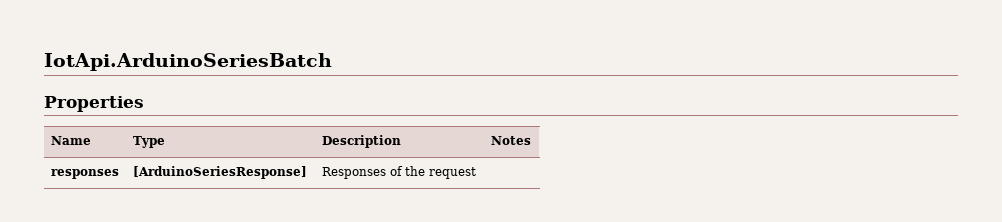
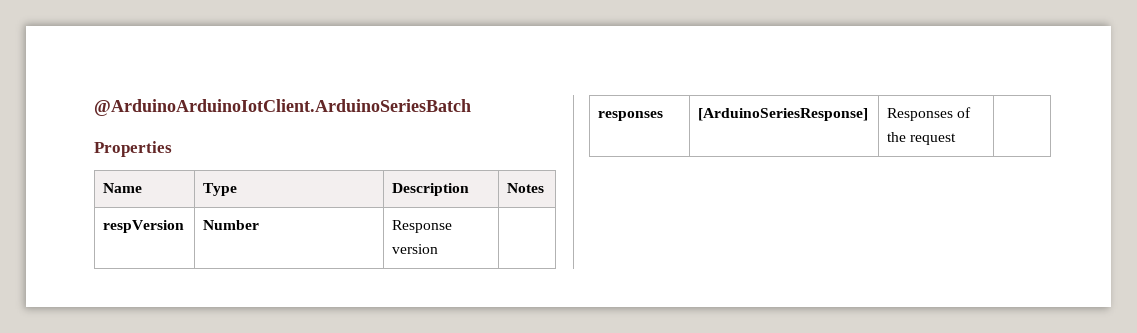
- IotApi.ArduinoSeriesBatch
+ @ArduinoArduinoIotClient.ArduinoSeriesBatch
+ respVersion | Number | Response version |

